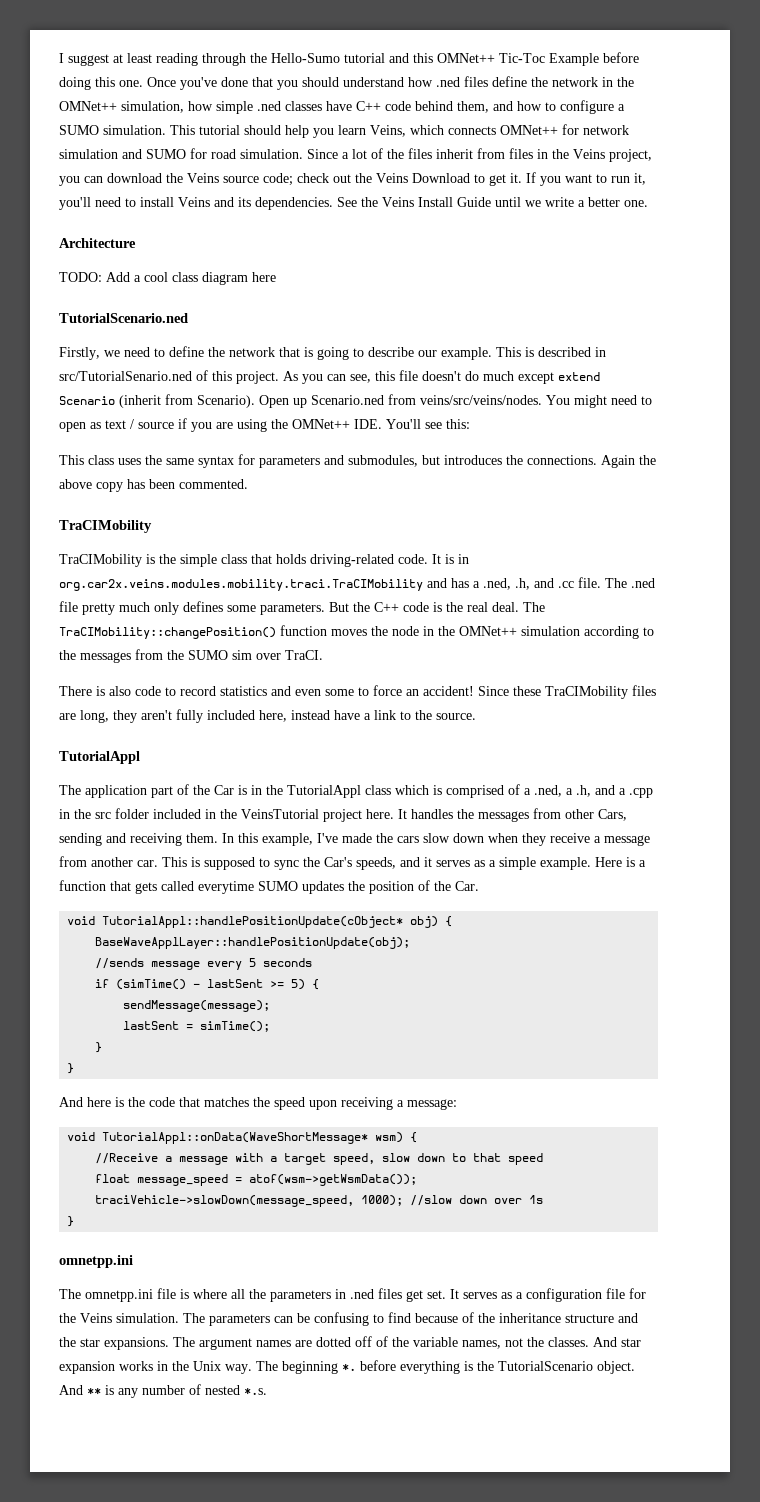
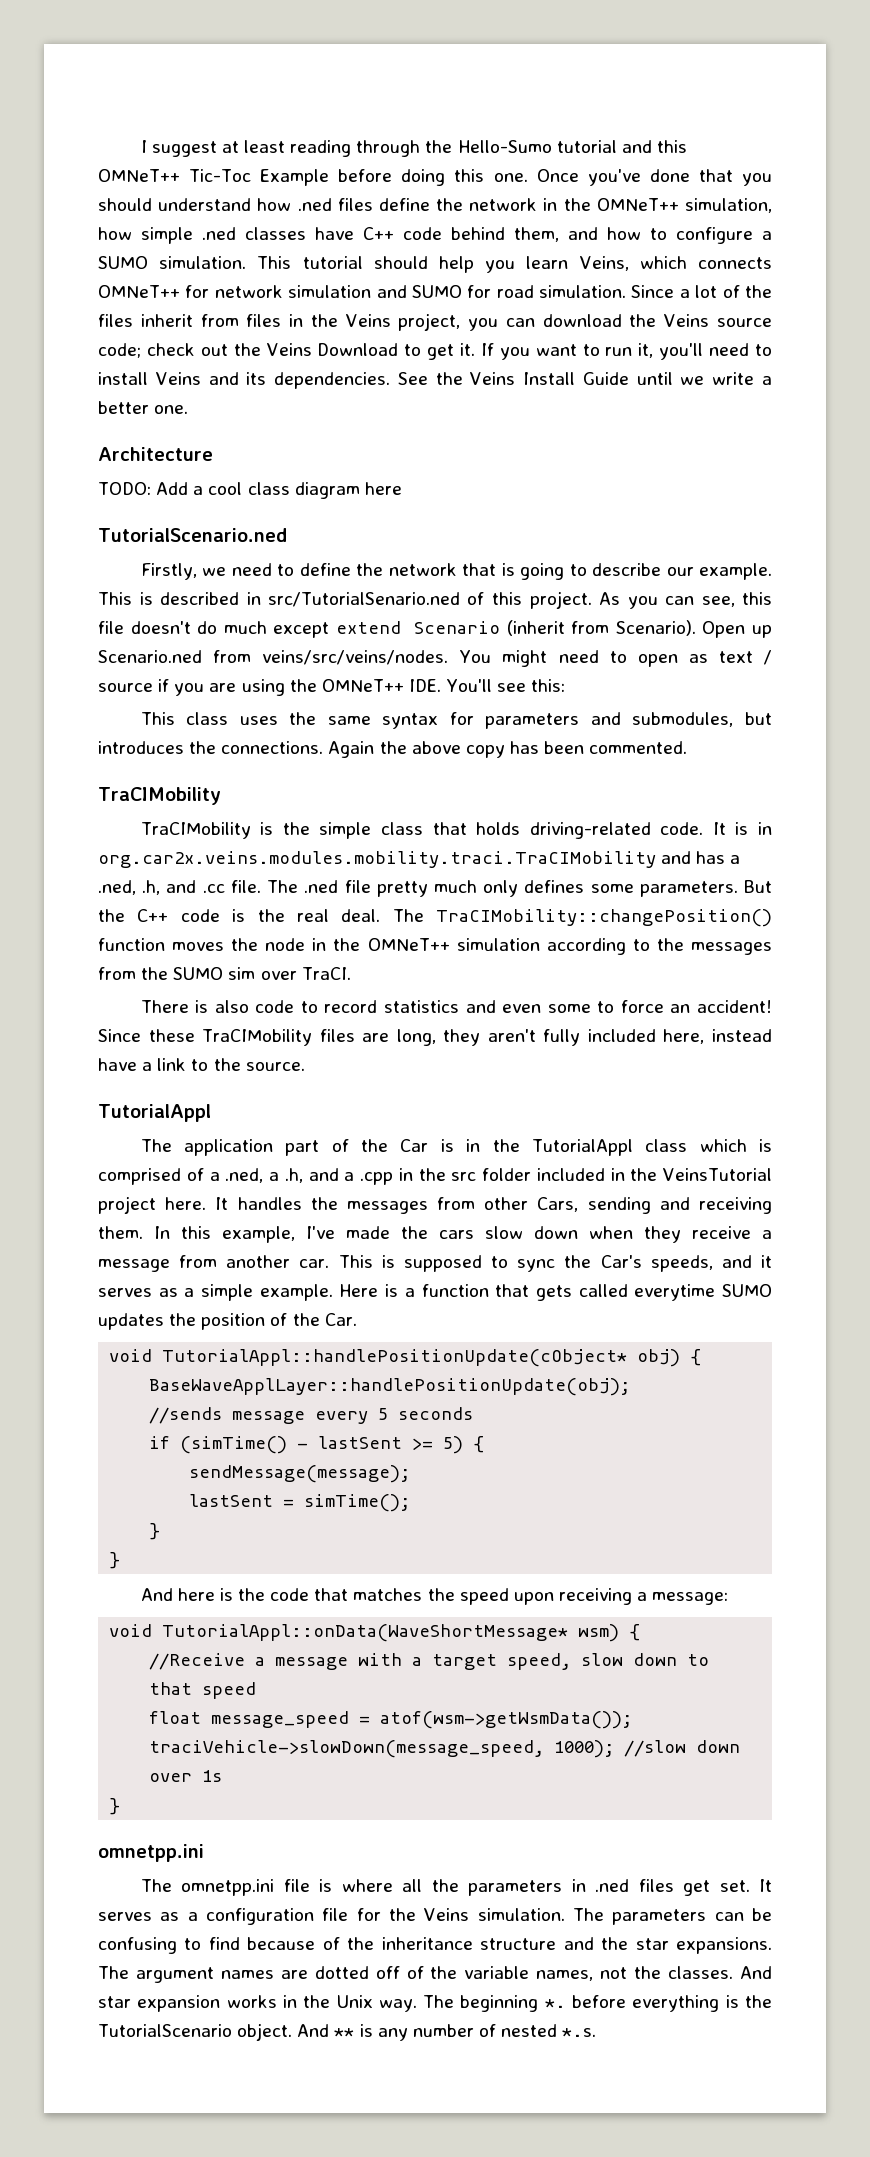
- I suggest at least reading through the Hello-Sumo tutorial and this OMNet++ Tic-Toc Example before doing this one.
+ I suggest at least reading through the Hello-Sumo tutorial and this OMNeT++ Tic-Toc Example before doing this one.
- Once you've done that you should understand how .ned files define the network in the OMNet++ simulation, how simple .ned classes have C++ code behind them, and how to configure a SUMO simulation.
+ Once you've done that you should understand how .ned files define the network in the OMNeT++ simulation, how simple .ned classes have C++ code behind them, and how to configure a SUMO simulation.
- This tutorial should help you learn Veins, which connects OMNet++ for network simulation and SUMO for road simulation.
+ This tutorial should help you learn Veins, which connects OMNeT++ for network simulation and SUMO for road simulation.
- You might need to open as text / source if you are using the OMNet++ IDE. You'll see this:
+ You might need to open as text / source if you are using the OMNeT++ IDE. You'll see this:
- The TraCIMobility::changePosition() function moves the node in the OMNet++ simulation according to the messages from the SUMO sim over TraCI.
+ The TraCIMobility::changePosition() function moves the node in the OMNeT++ simulation according to the messages from the SUMO sim over TraCI.

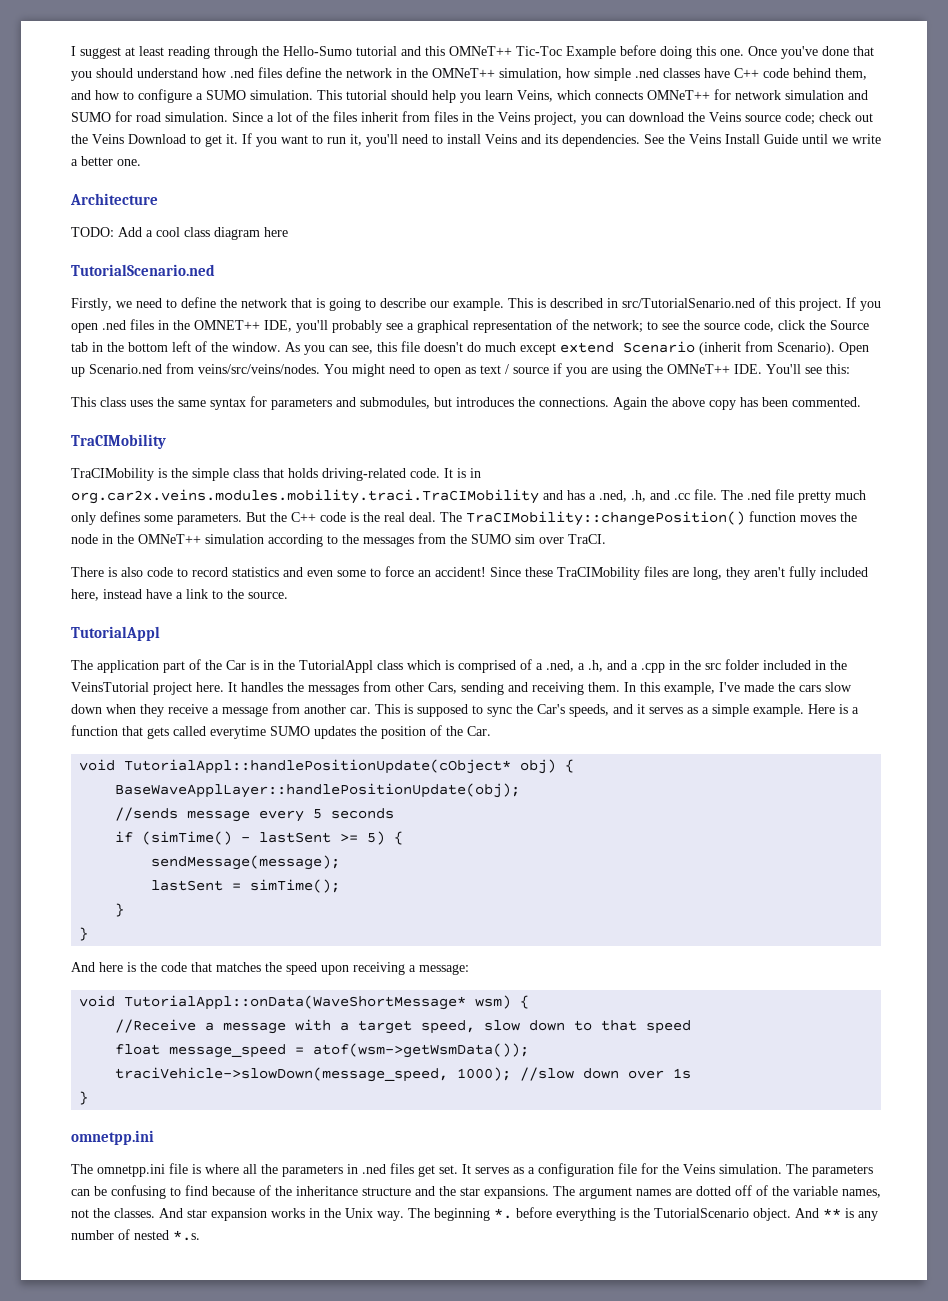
+ If you open .ned files in the OMNET++ IDE, you'll probably see a graphical representation of the network; to see the source code, click the Source tab in the bottom left of the window.

